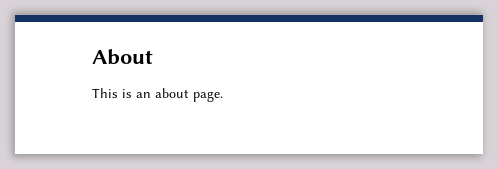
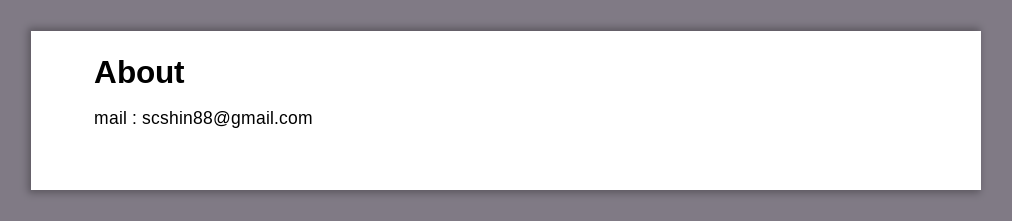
- This is an about page.
+ mail : scshin88@gmail.com

